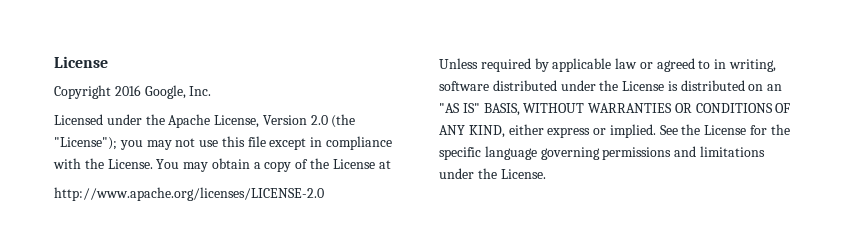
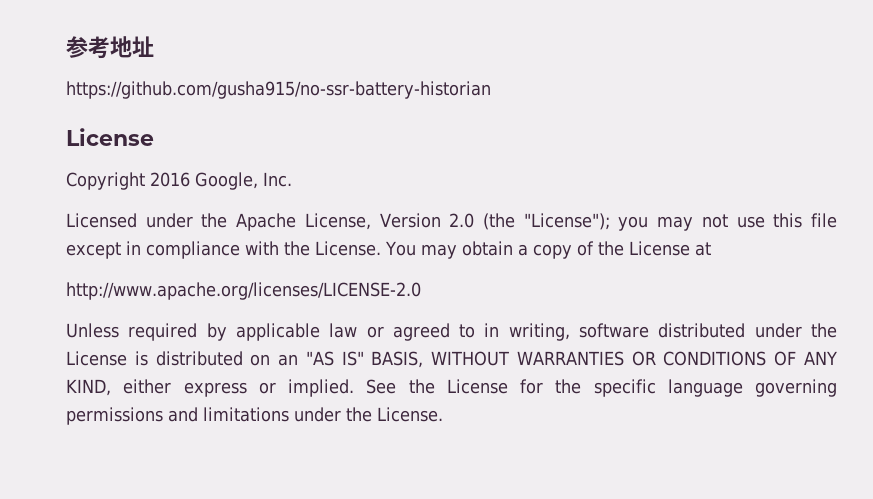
+ 参考地址
+ https://github.com/gusha915/no-ssr-battery-historian

